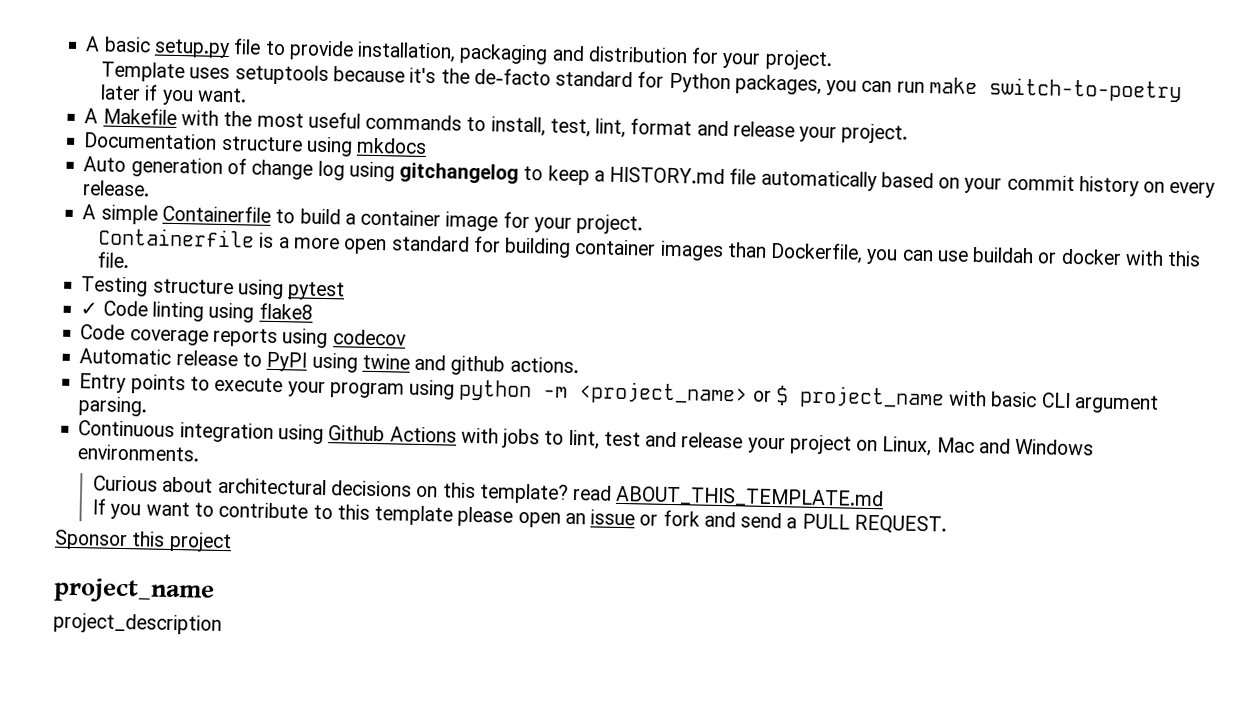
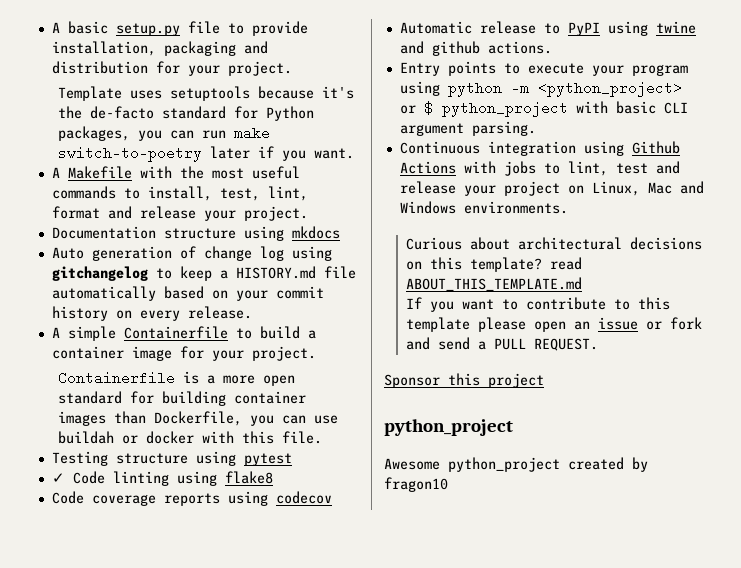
- Entry points to execute your program using python -m <project_name> or $ project_name with basic CLI argument parsing.
+ Entry points to execute your program using python -m <python_project> or $ python_project with basic CLI argument parsing.
  Sponsor this project
- project_name
- project_description
+ python_project
+ Awesome python_project created by fragon10

